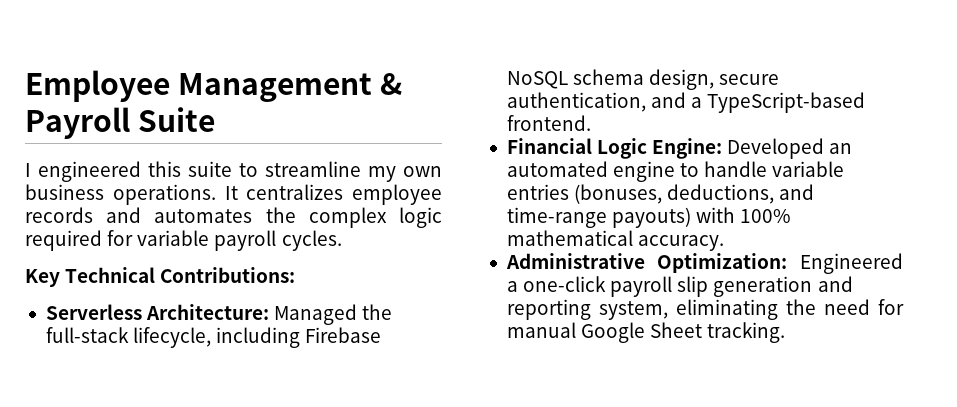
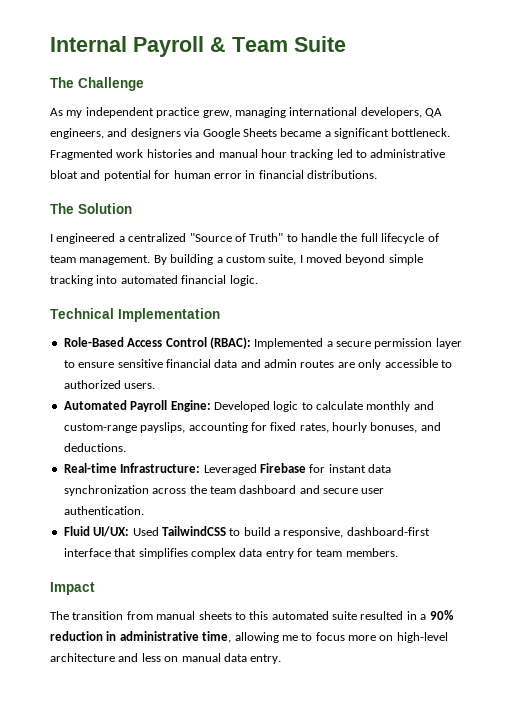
- Employee Management & Payroll Suite
- I engineered this suite to streamline my own business operations. It centralizes employee records and automates the complex logic required for variable payroll cycles.
- Key Technical Contributions:
- Serverless Architecture: Managed the full-stack lifecycle, including Firebase NoSQL schema design, secure authentication, and a TypeScript-based frontend.
- Financial Logic Engine: Developed an automated engine to handle variable entries (bonuses, deductions, and time-range payouts) with 100% mathematical accuracy.
- Administrative Optimization: Engineered a one-click payroll slip generation and reporting system, eliminating the need for manual Google Sheet tracking.
+ Internal Payroll & Team Suite
+ The Challenge
+ As my independent practice grew, managing international developers, QA engineers, and designers via Google Sheets became a significant bottleneck. Fragmented work histories and manual hour tracking led to administrative bloat and potential for human error in financial distributions.
+ The Solution
+ I engineered a centralized "Source of Truth" to handle the full lifecycle of team management. By building a custom suite, I moved beyond simple tracking into automated financial logic.
+ Technical Implementation
+ Role-Based Access Control (RBAC): Implemented a secure permission layer to ensure sensitive financial data and admin routes are only accessible to authorized users.
+ Automated Payroll Engine: Developed logic to calculate monthly and custom-range payslips, accounting for fixed rates, hourly bonuses, and deductions.
+ Real-time Infrastructure: Leveraged Firebase for instant data synchronization across the team dashboard and secure user authentication.
+ Fluid UI/UX: Used TailwindCSS to build a responsive, dashboard-first interface that simplifies complex data entry for team members.
+ Impact
+ The transition from manual sheets to this automated suite resulted in a 90% reduction in administrative time, allowing me to focus more on high-level architecture and less on manual data entry.

